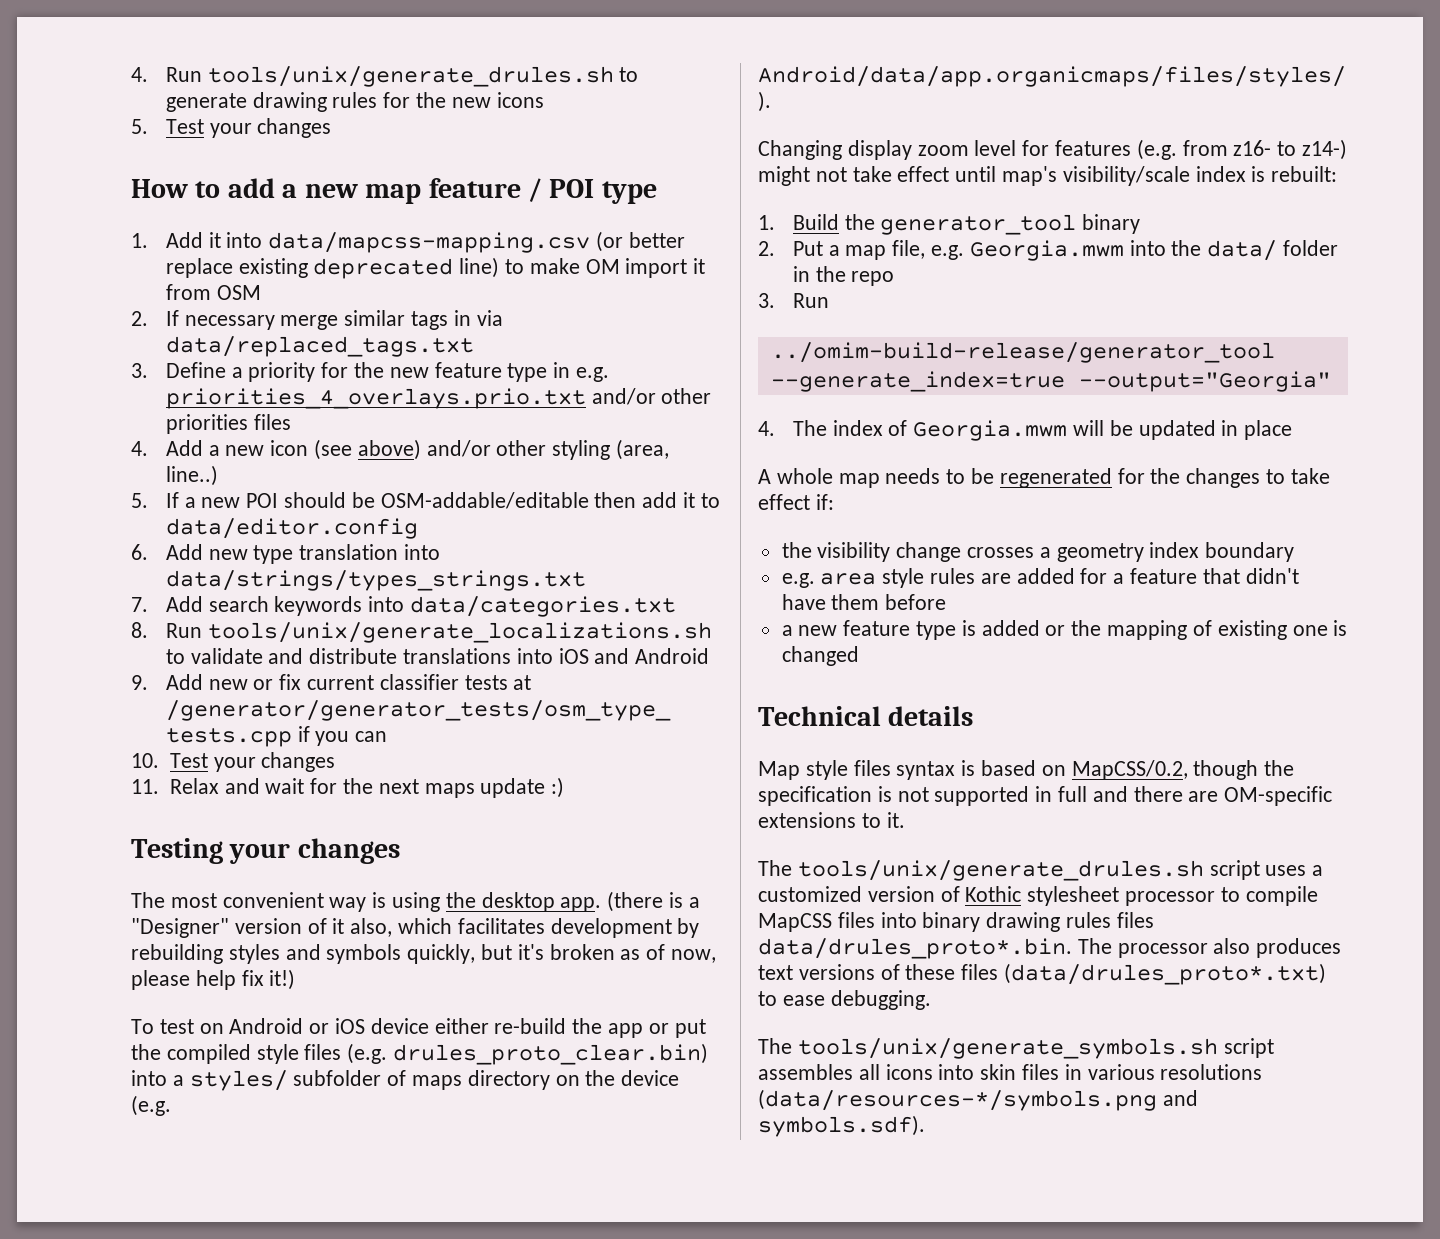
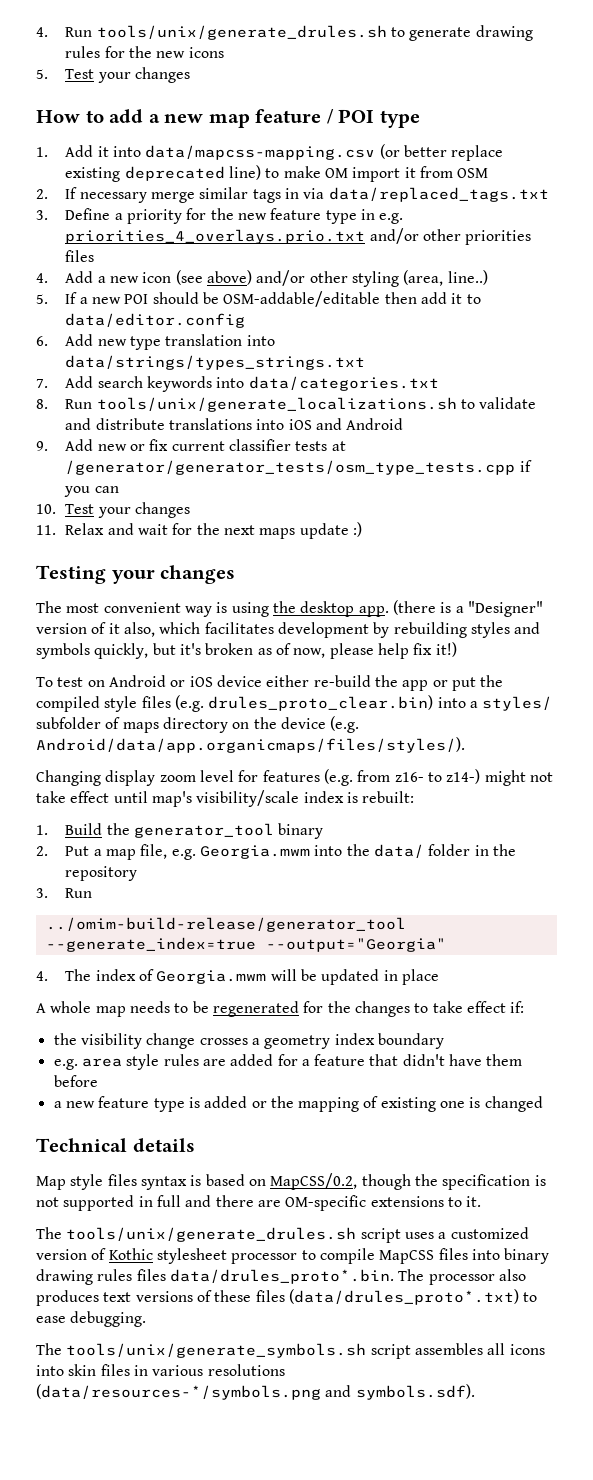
- 2. Put a map file, e.g. Georgia.mwm into the data/ folder in the repo
+ 2. Put a map file, e.g. Georgia.mwm into the data/ folder in the repository

